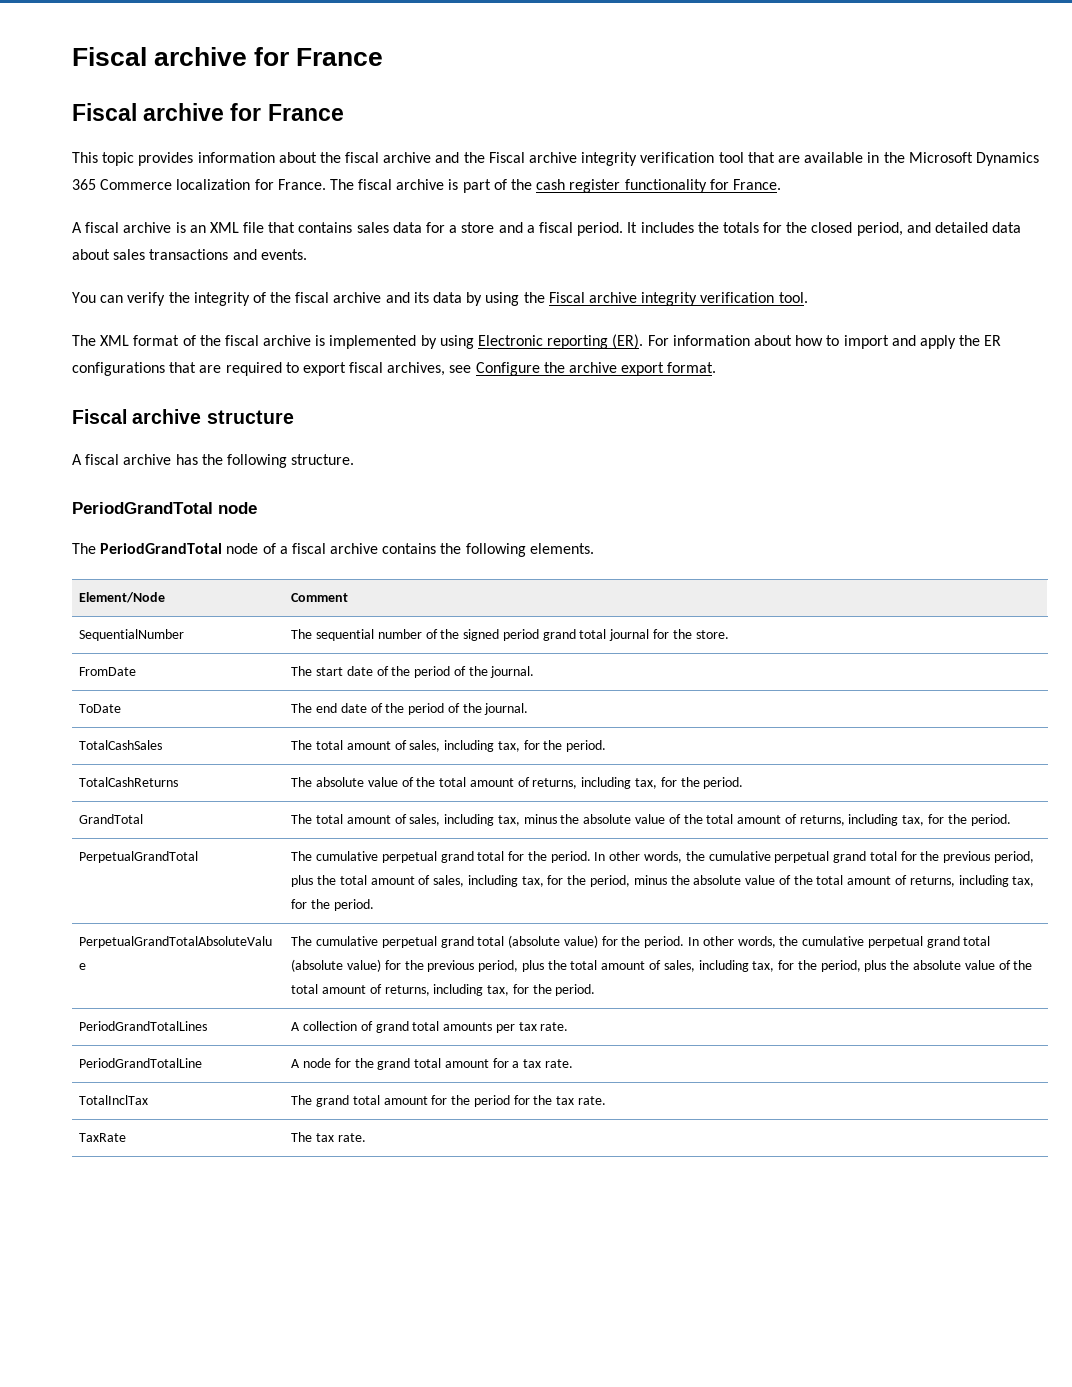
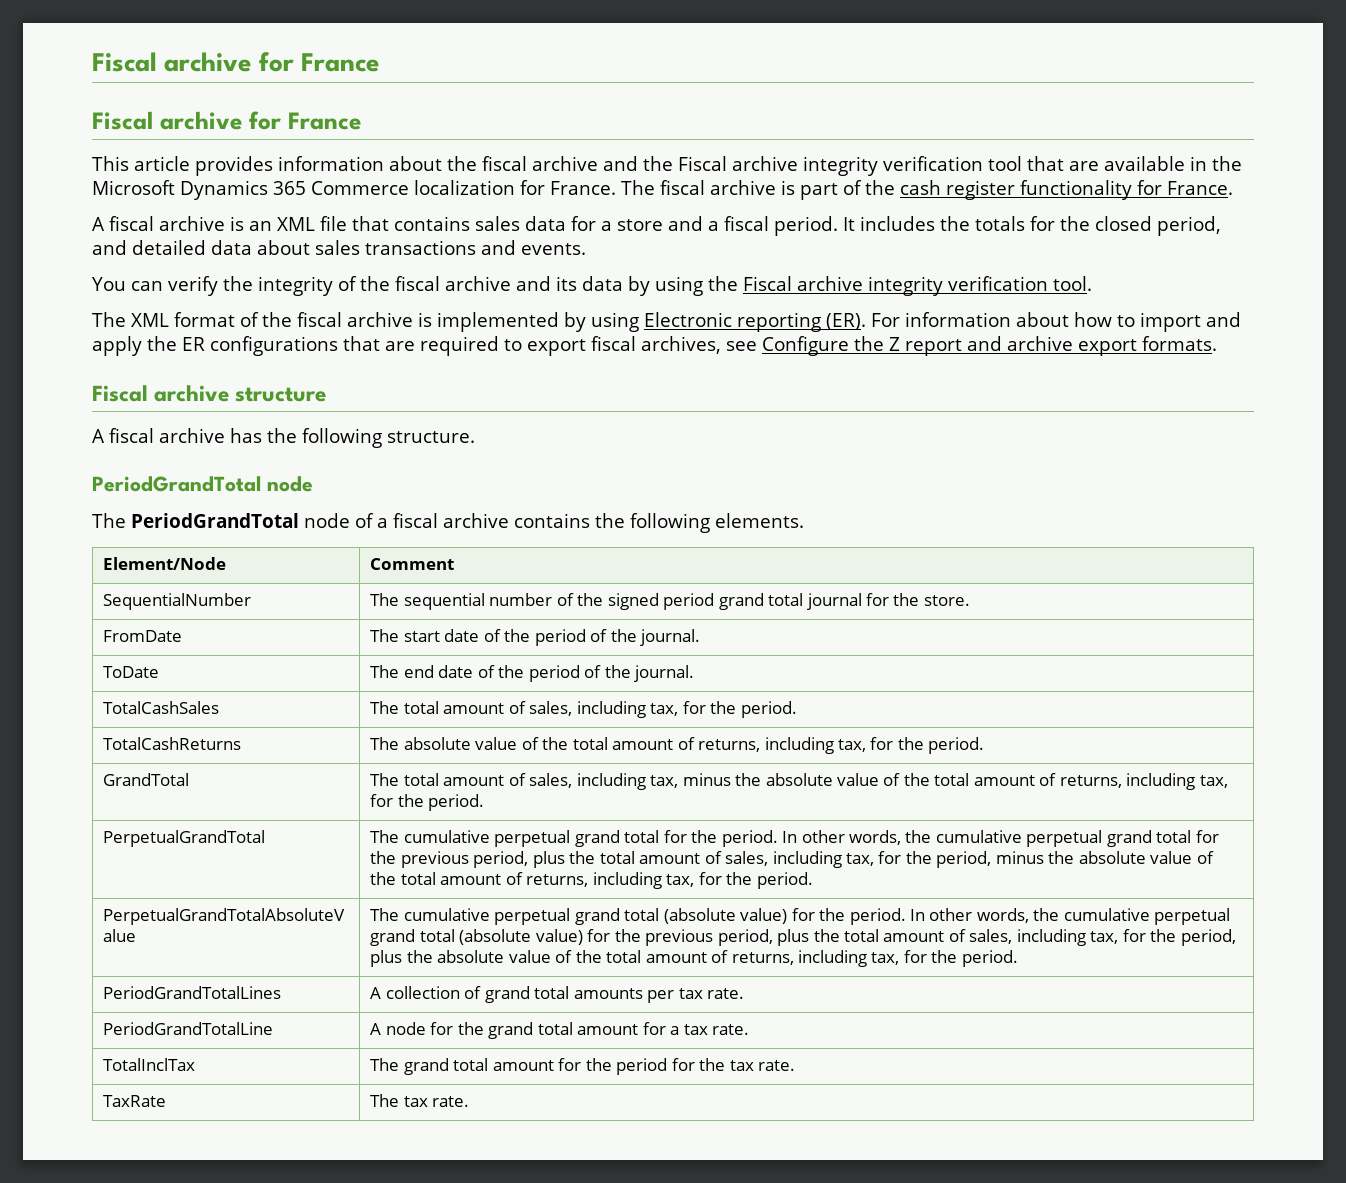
- This topic provides information about the fiscal archive and the Fiscal archive integrity verification tool that are available in the Microsoft Dynamics 365 Commerce localization for France.
+ This article provides information about the fiscal archive and the Fiscal archive integrity verification tool that are available in the Microsoft Dynamics 365 Commerce localization for France.
- The XML format of the fiscal archive is implemented by using Electronic reporting (ER). For information about how to import and apply the ER configurations that are required to export fiscal archives, see Configure the archive export format.
+ The XML format of the fiscal archive is implemented by using Electronic reporting (ER). For information about how to import and apply the ER configurations that are required to export fiscal archives, see Configure the Z report and archive export formats.

